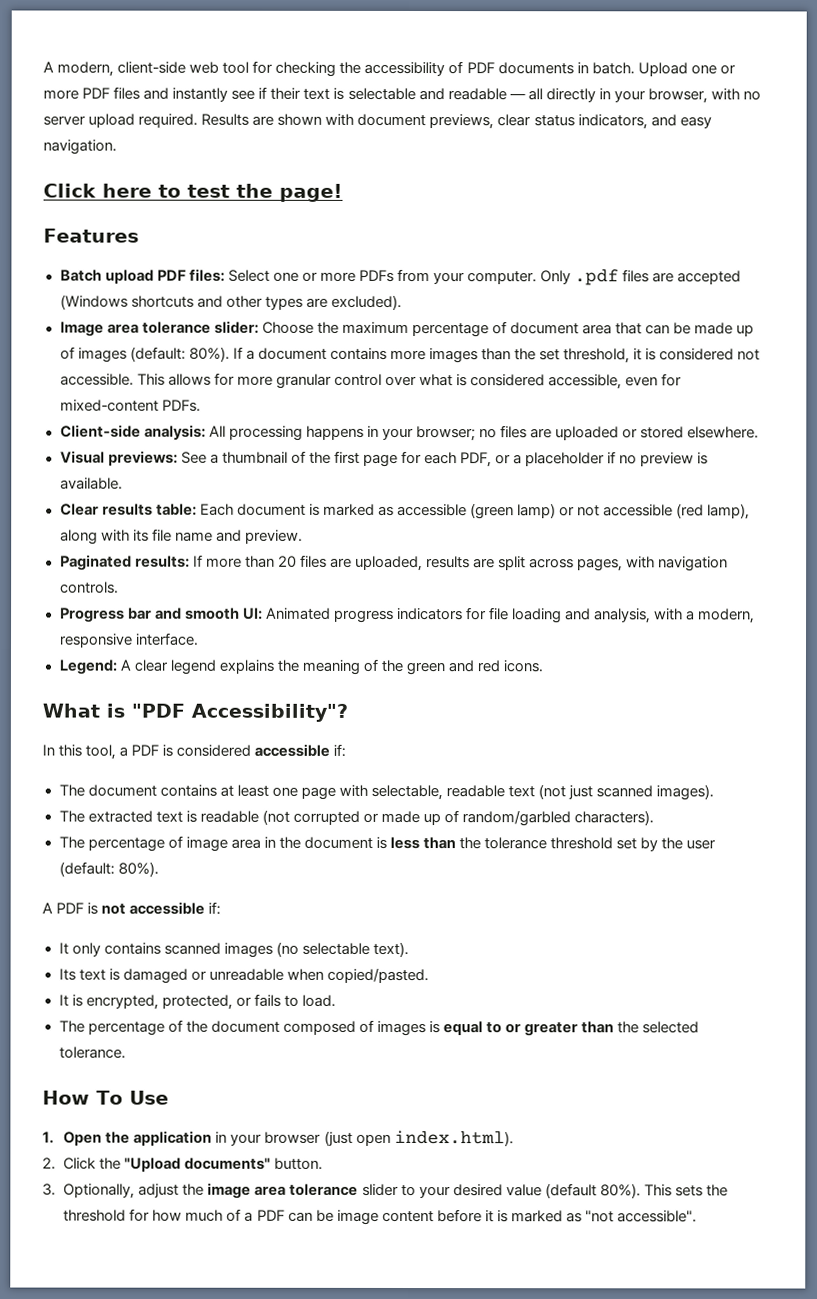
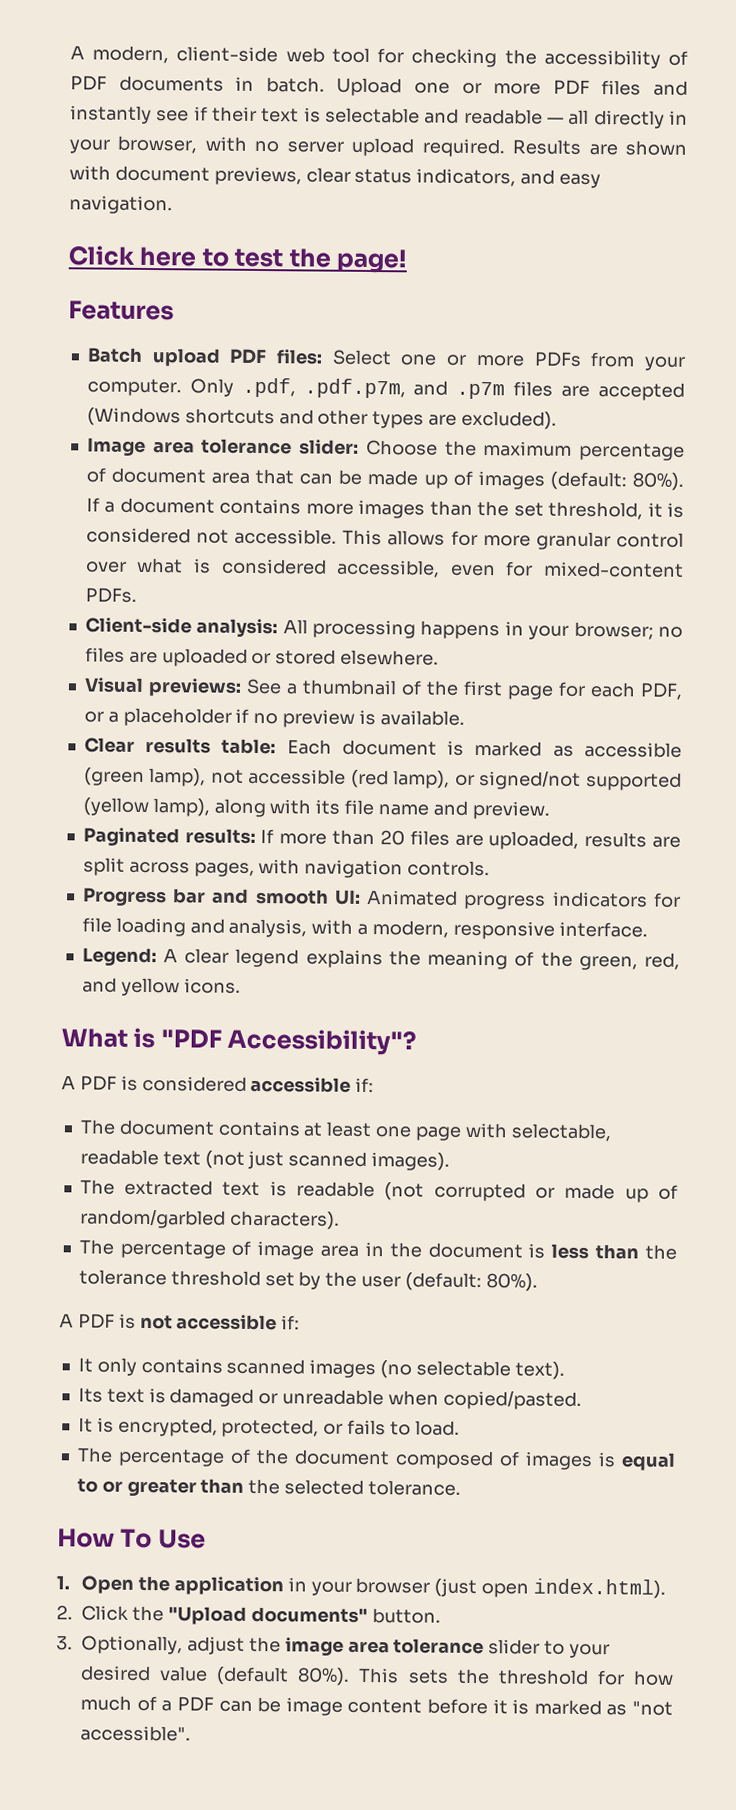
- Only .pdf files are accepted (Windows shortcuts and other types are excluded).
+ Only .pdf, .pdf.p7m, and .p7m files are accepted (Windows shortcuts and other types are excluded).
- Clear results table: Each document is marked as accessible (green lamp) or not accessible (red lamp), along with its file name and preview.
+ Clear results table: Each document is marked as accessible (green lamp), not accessible (red lamp), or signed/not supported (yellow lamp), along with its file name and preview.
- Legend: A clear legend explains the meaning of the green and red icons.
+ Legend: A clear legend explains the meaning of the green, red, and yellow icons.
- In this tool, a PDF is considered accessible if:
+ A PDF is considered accessible if:

